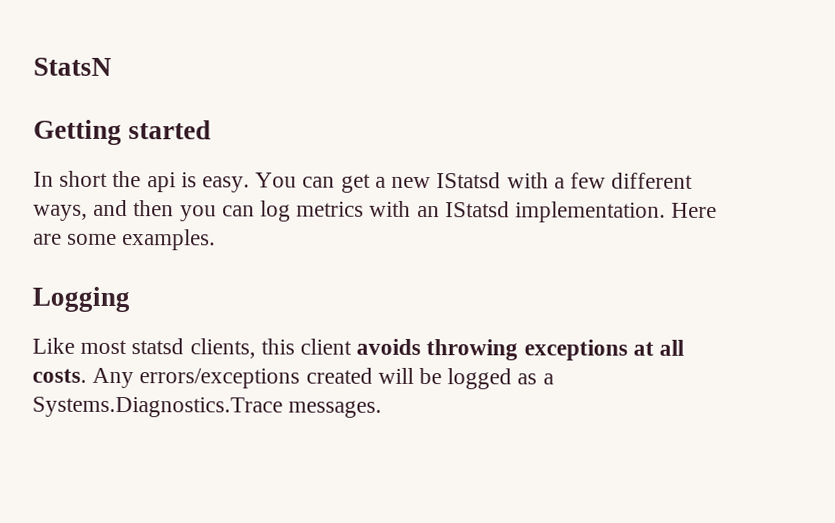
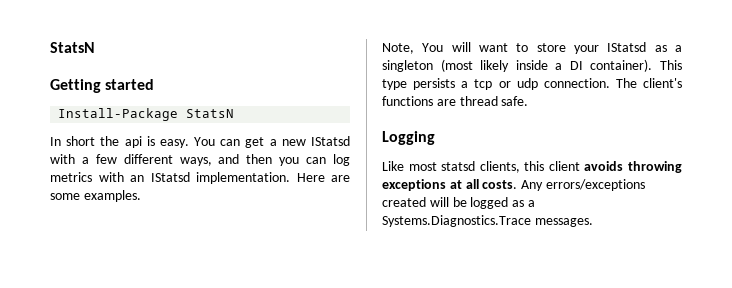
+ Install-Package StatsN
+ Note, You will want to store your IStatsd as a singleton (most likely inside a DI container). This type persists a tcp or udp connection. The client's functions are thread safe.

